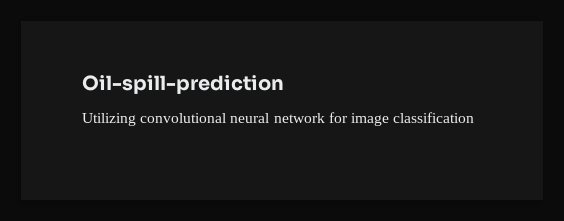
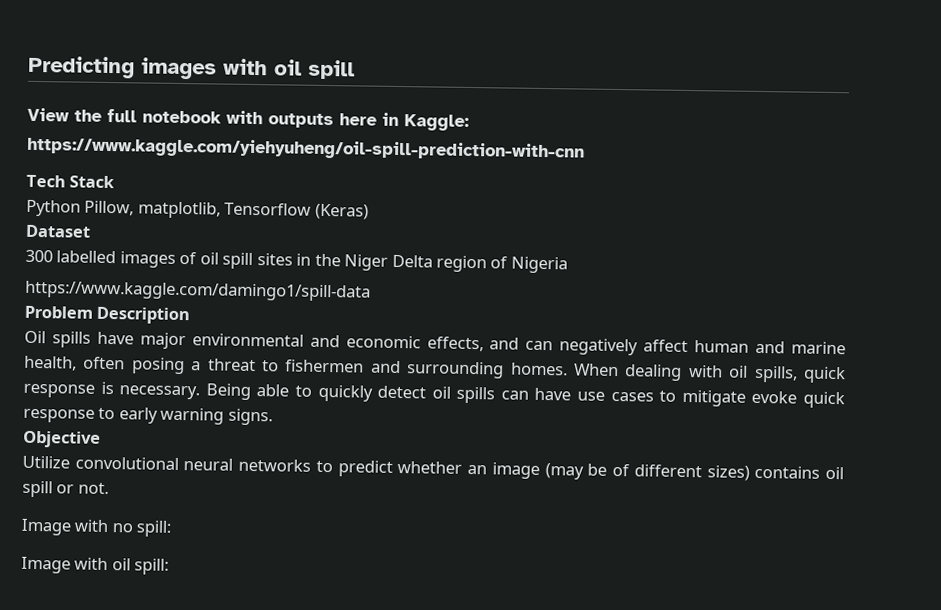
- Oil-spill-prediction
- Utilizing convolutional neural network for image classification
+ Predicting images with oil spill
+ View the full notebook with outputs here in Kaggle:
+ https://www.kaggle.com/yiehyuheng/oil-spill-prediction-with-cnn
+ Tech Stack
+ Python Pillow, matplotlib, Tensorflow (Keras)
+ Dataset
+ 300 labelled images of oil spill sites in the Niger Delta region of Nigeria
+ https://www.kaggle.com/damingo1/spill-data
+ Problem Description
+ Oil spills have major environmental and economic effects, and can negatively affect human and marine health, often posing a threat to fishermen and surrounding homes. When dealing with oil spills, quick response is necessary. Being able to quickly detect oil spills can have use cases to mitigate evoke quick response to early warning signs.
+ Objective
+ Utilize convolutional neural networks to predict whether an image (may be of different sizes) contains oil spill or not.
+ Image with no spill:
+ Image with oil spill:

